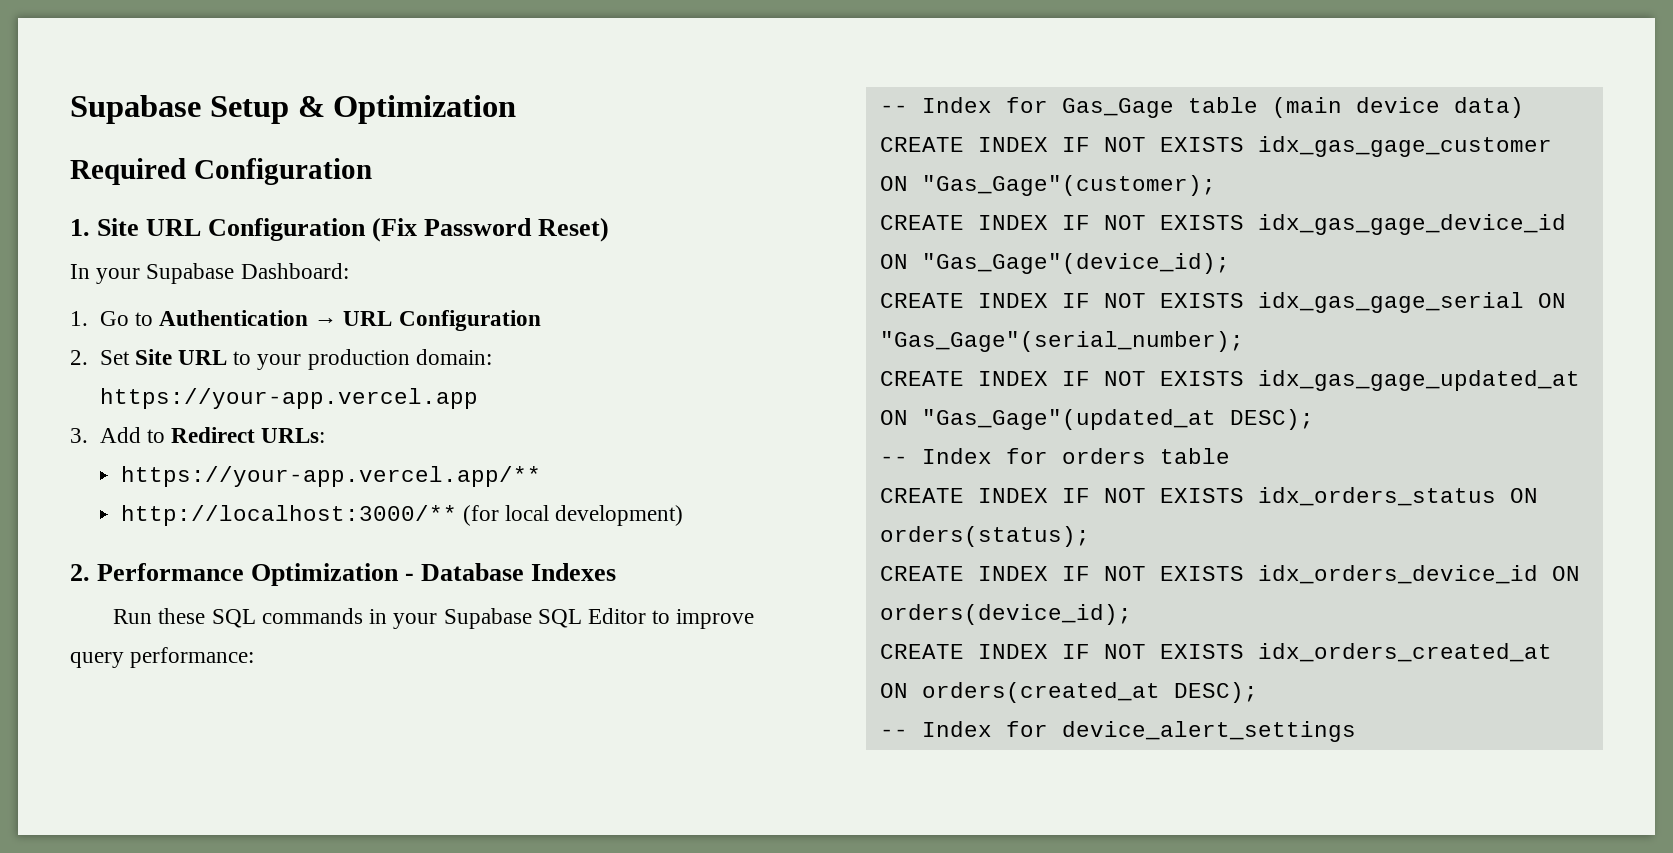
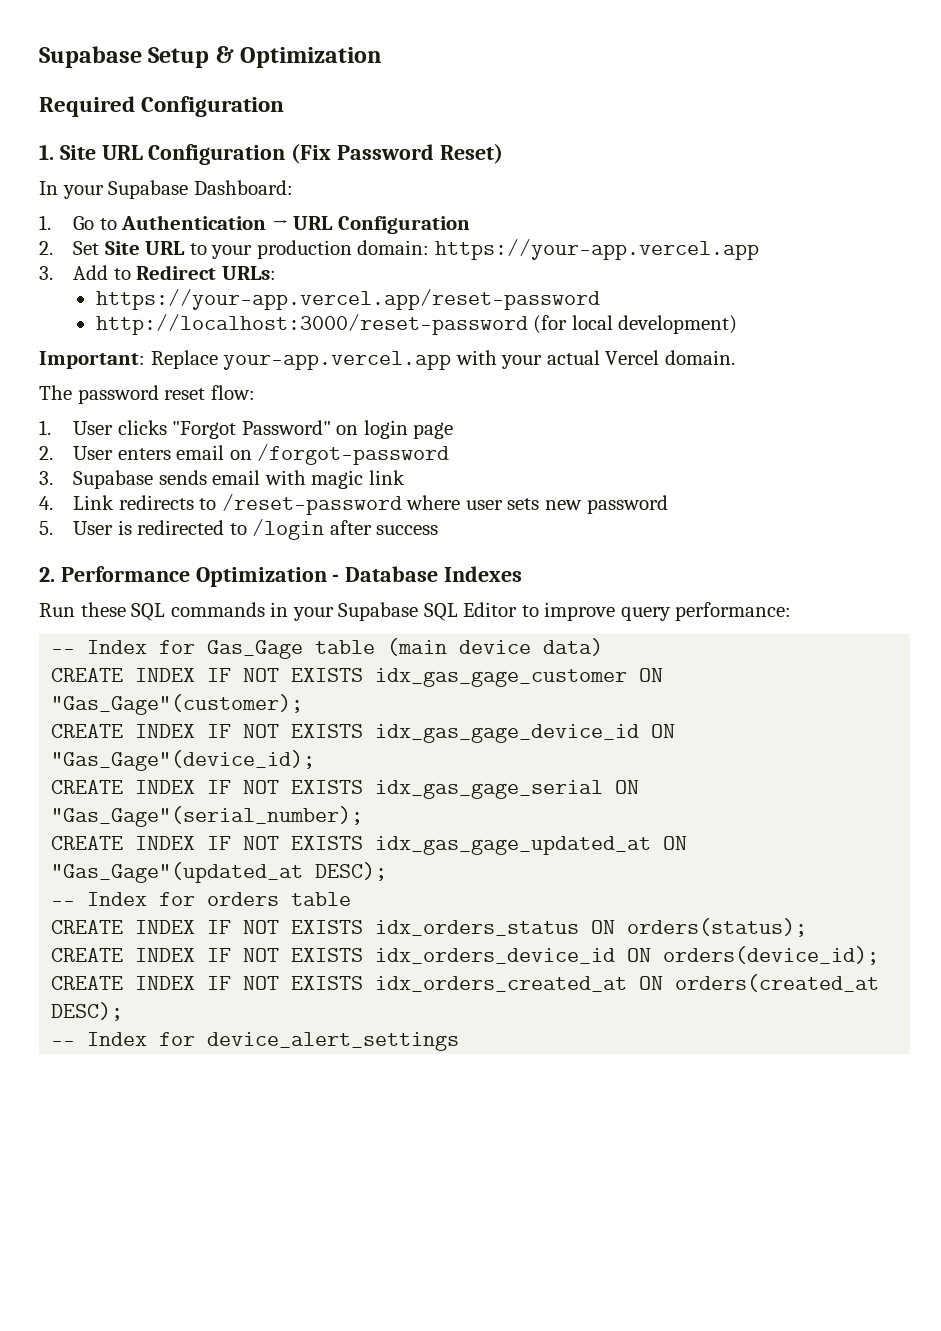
- https://your-app.vercel.app/**
- http://localhost:3000/** (for local development)
+ https://your-app.vercel.app/reset-password
+ http://localhost:3000/reset-password (for local development)
+ Important: Replace your-app.vercel.app with your actual Vercel domain.
+ The password reset flow:
+ 1. User clicks "Forgot Password" on login page
+ 2. User enters email on /forgot-password
+ 3. Supabase sends email with magic link
+ 4. Link redirects to /reset-password where user sets new password
+ 5. User is redirected to /login after success

